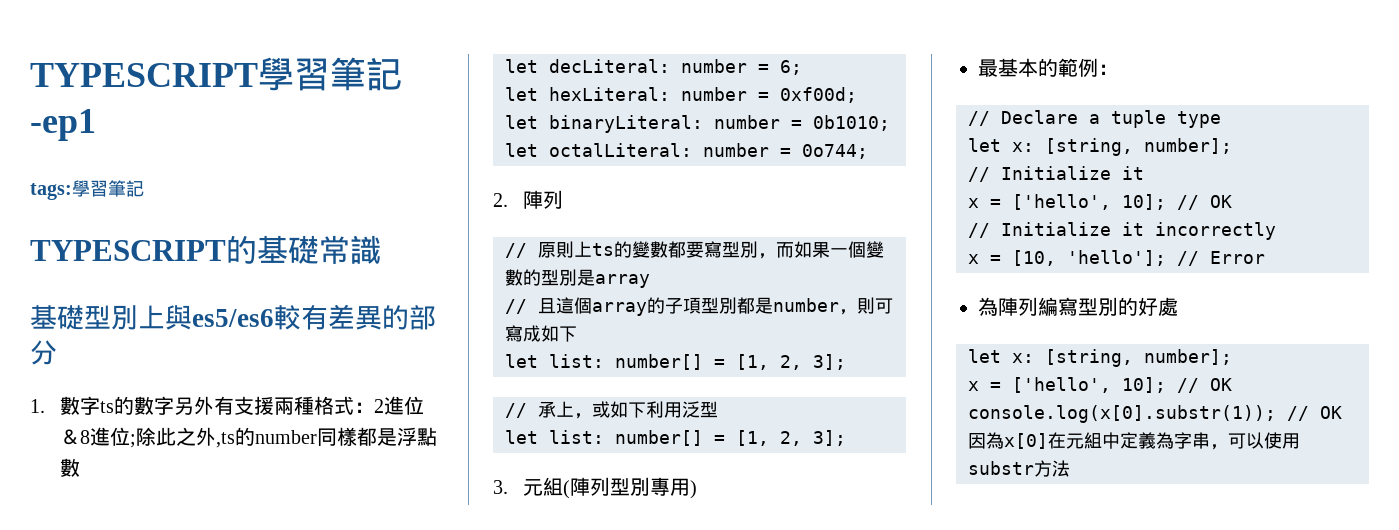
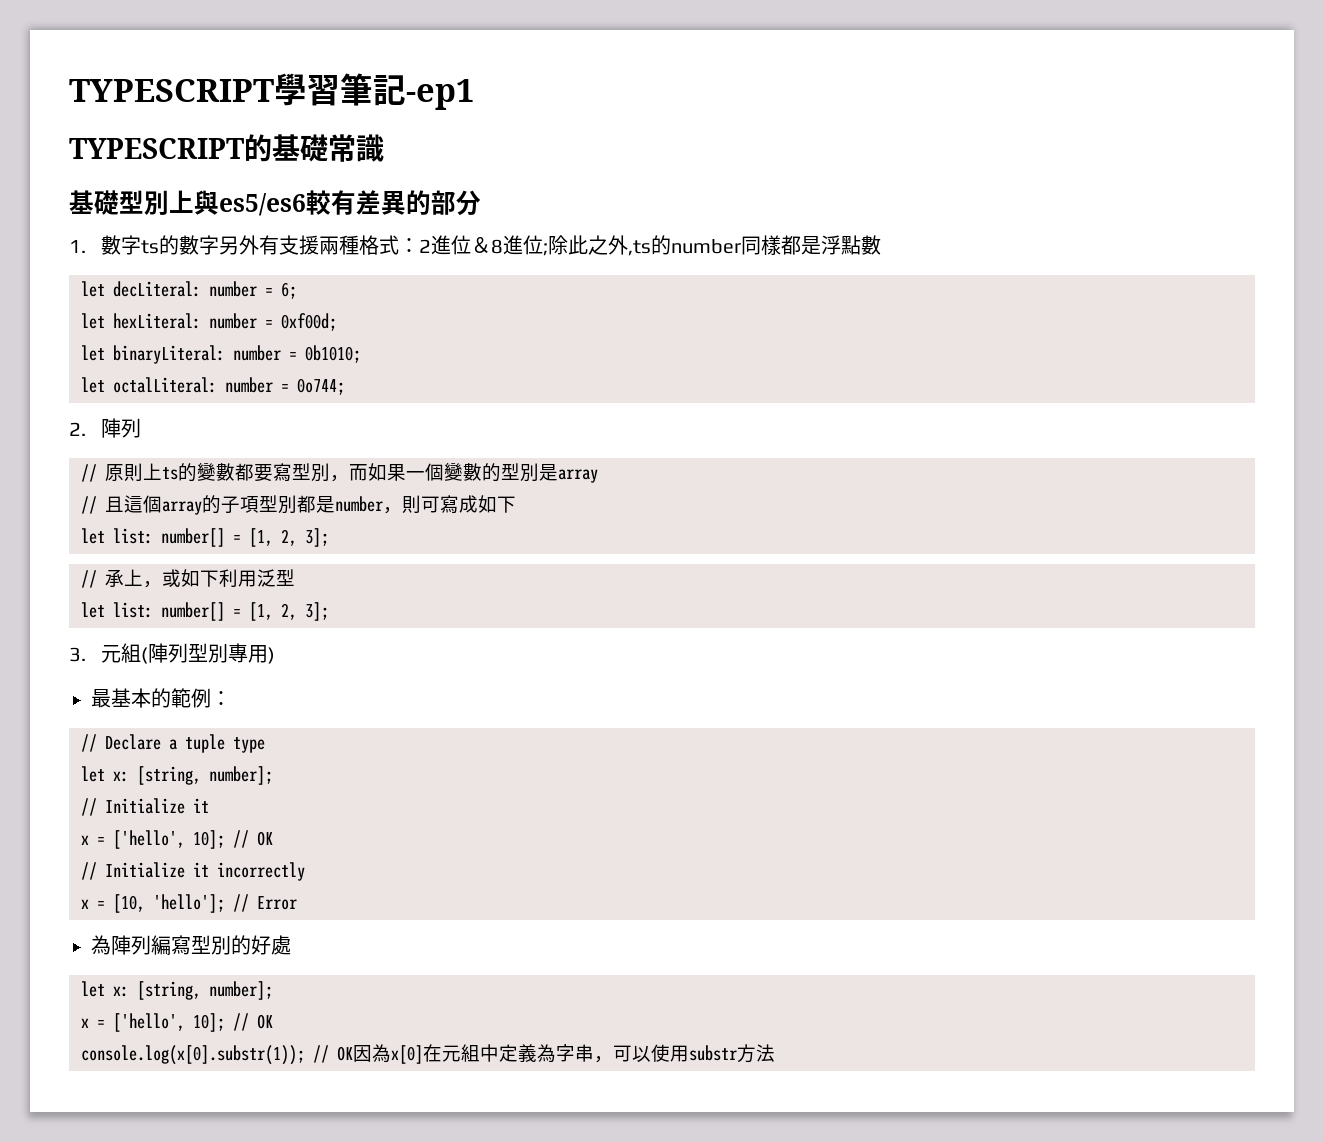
- tags:學習筆記

